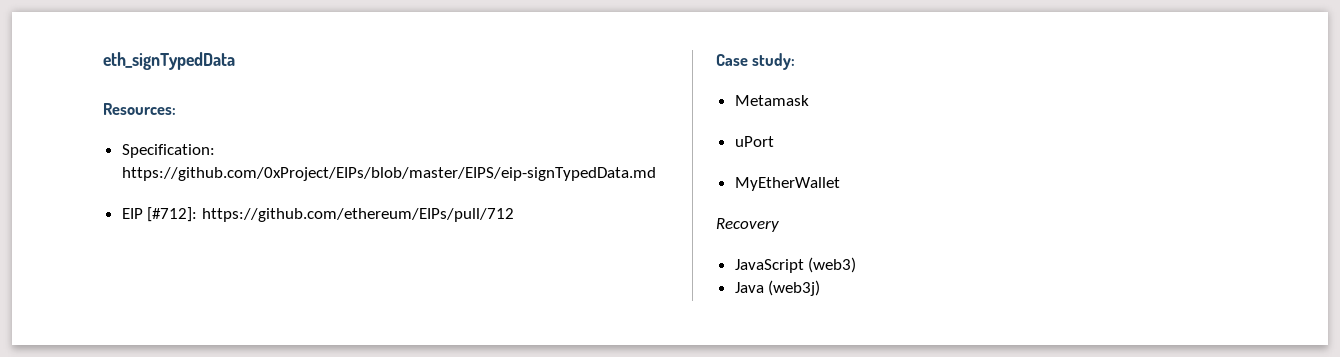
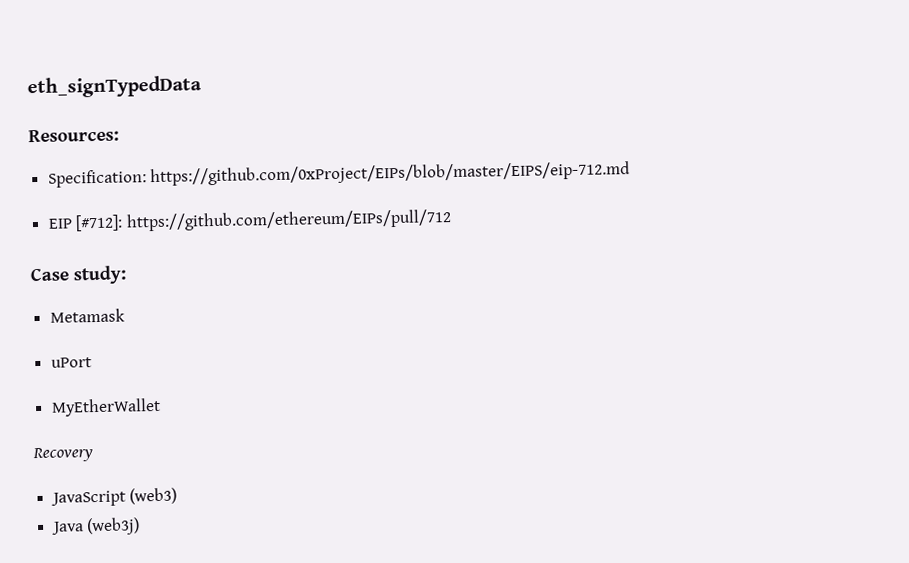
- Specification: https://github.com/0xProject/EIPs/blob/master/EIPS/eip-signTypedData.md
+ Specification: https://github.com/0xProject/EIPs/blob/master/EIPS/eip-712.md

